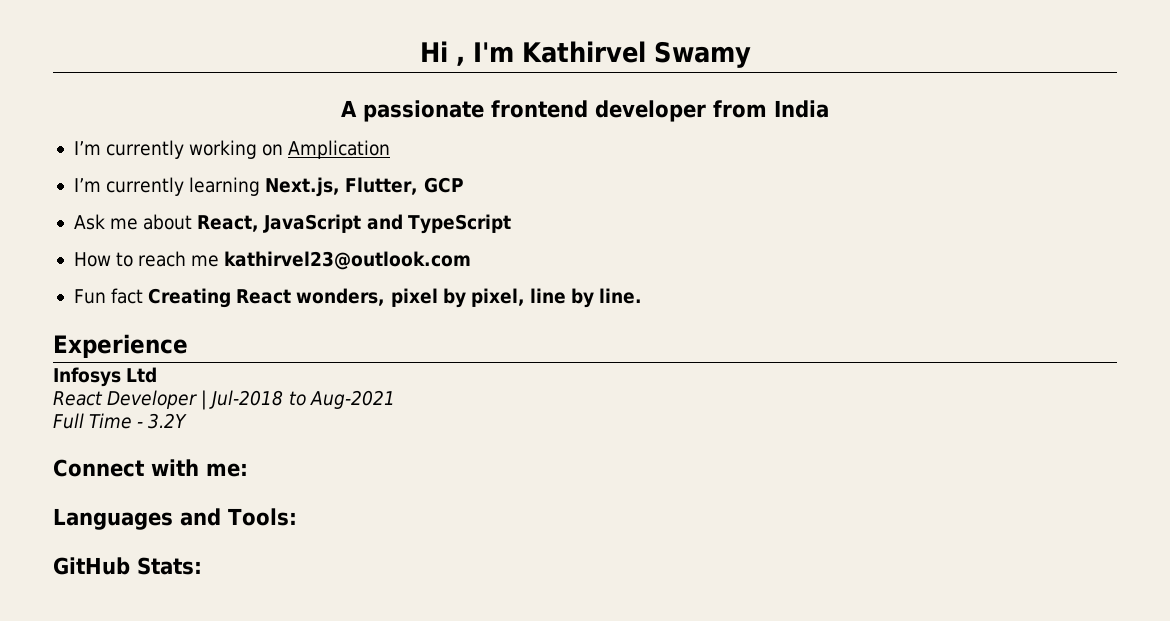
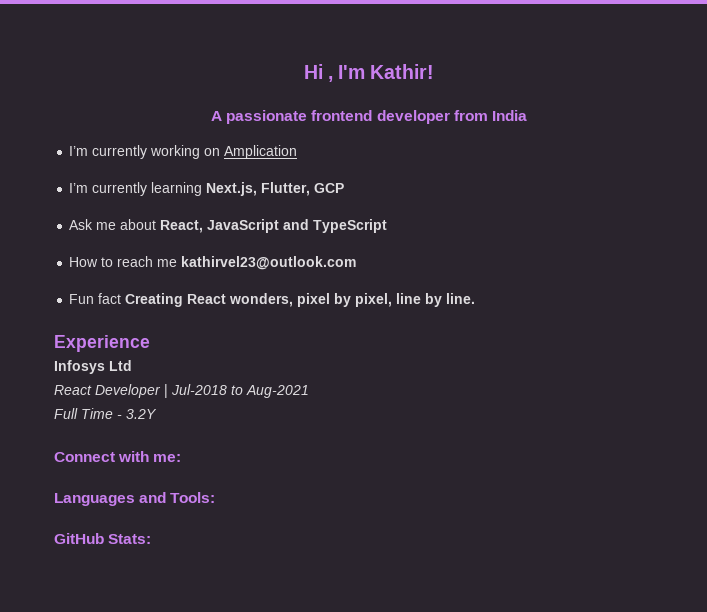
- Hi , I'm Kathirvel Swamy
+ Hi , I'm Kathir!

